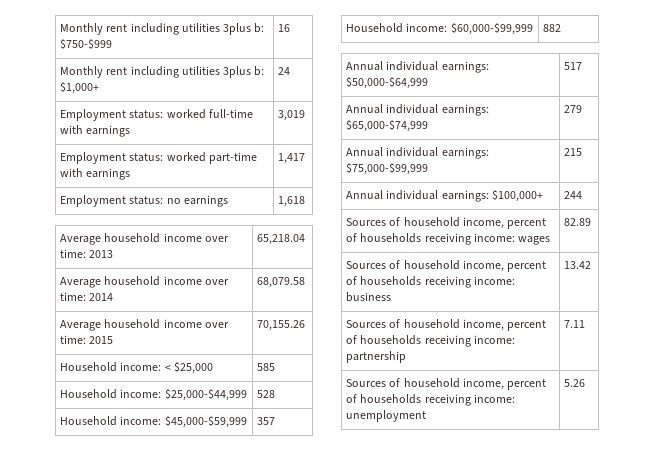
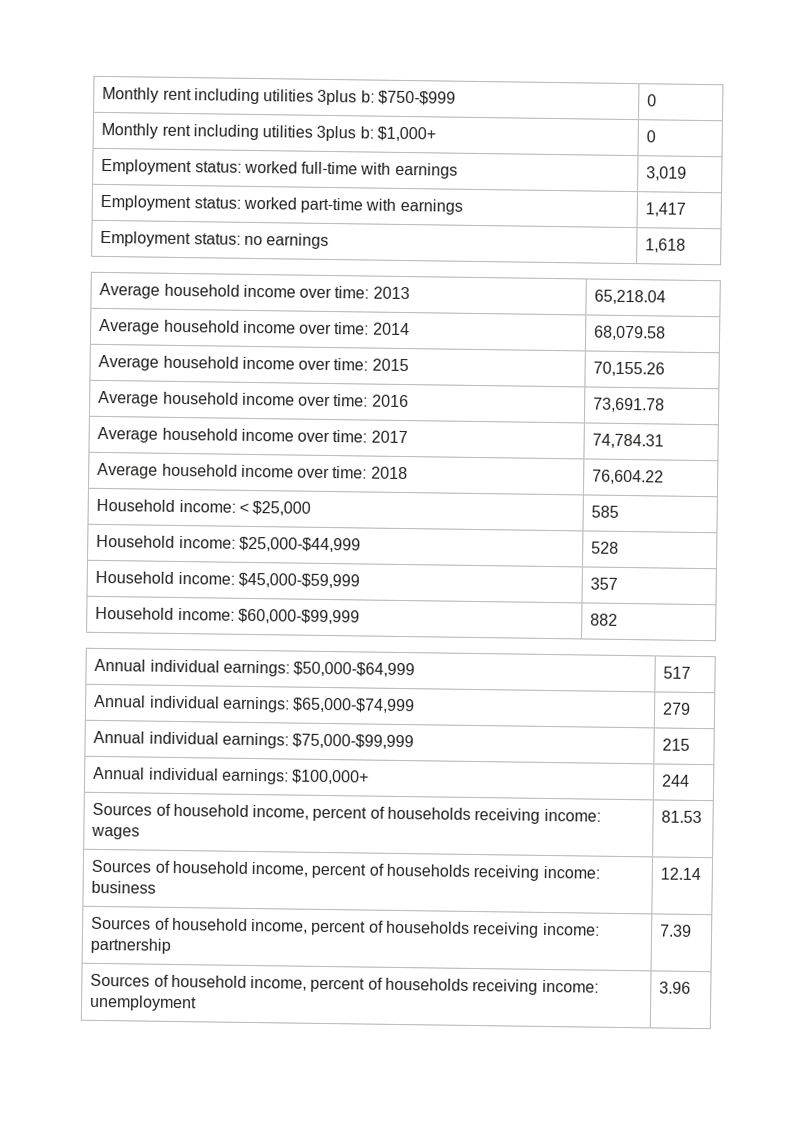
- Monthly rent including utilities 3plus b: $750-$999 | 16
+ Monthly rent including utilities 3plus b: $750-$999 | 0
- Monthly rent including utilities 3plus b: $1,000+ | 24
+ Monthly rent including utilities 3plus b: $1,000+ | 0
+ Average household income over time: 2016 | 73,691.78
+ Average household income over time: 2017 | 74,784.31
+ Average household income over time: 2018 | 76,604.22
- Sources of household income, percent of households receiving income: wages | 82.89
+ Sources of household income, percent of households receiving income: wages | 81.53
- Sources of household income, percent of households receiving income: business | 13.42
+ Sources of household income, percent of households receiving income: business | 12.14
- Sources of household income, percent of households receiving income: partnership | 7.11
+ Sources of household income, percent of households receiving income: partnership | 7.39
- Sources of household income, percent of households receiving income: unemployment | 5.26
+ Sources of household income, percent of households receiving income: unemployment | 3.96

